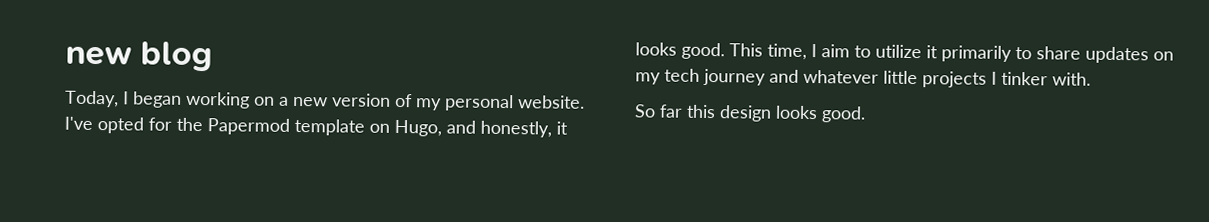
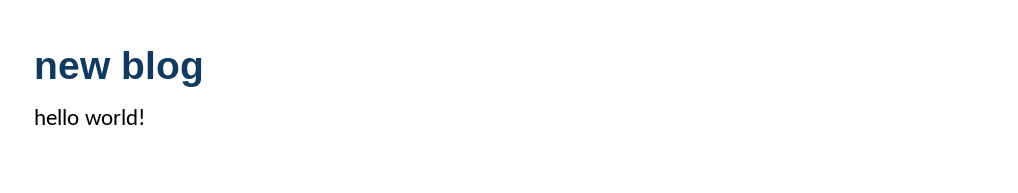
- Today, I began working on a new version of my personal website. I've opted for the Papermod template on Hugo, and honestly, it looks good. This time, I aim to utilize it primarily to share updates on my tech journey and whatever little projects I tinker with.
- So far this design looks good.
+ hello world!

